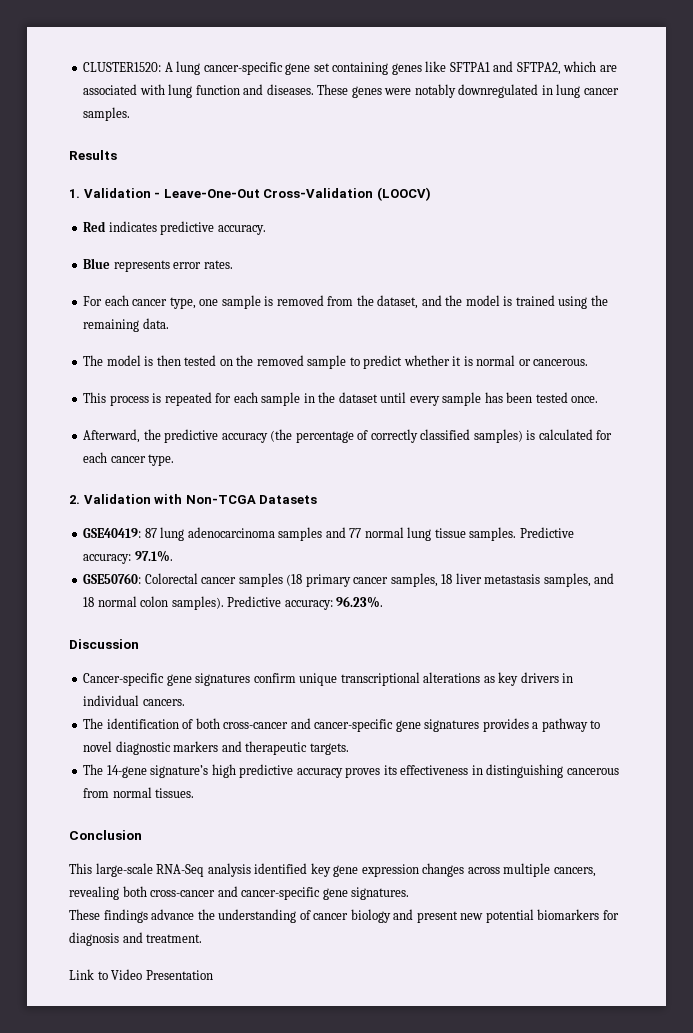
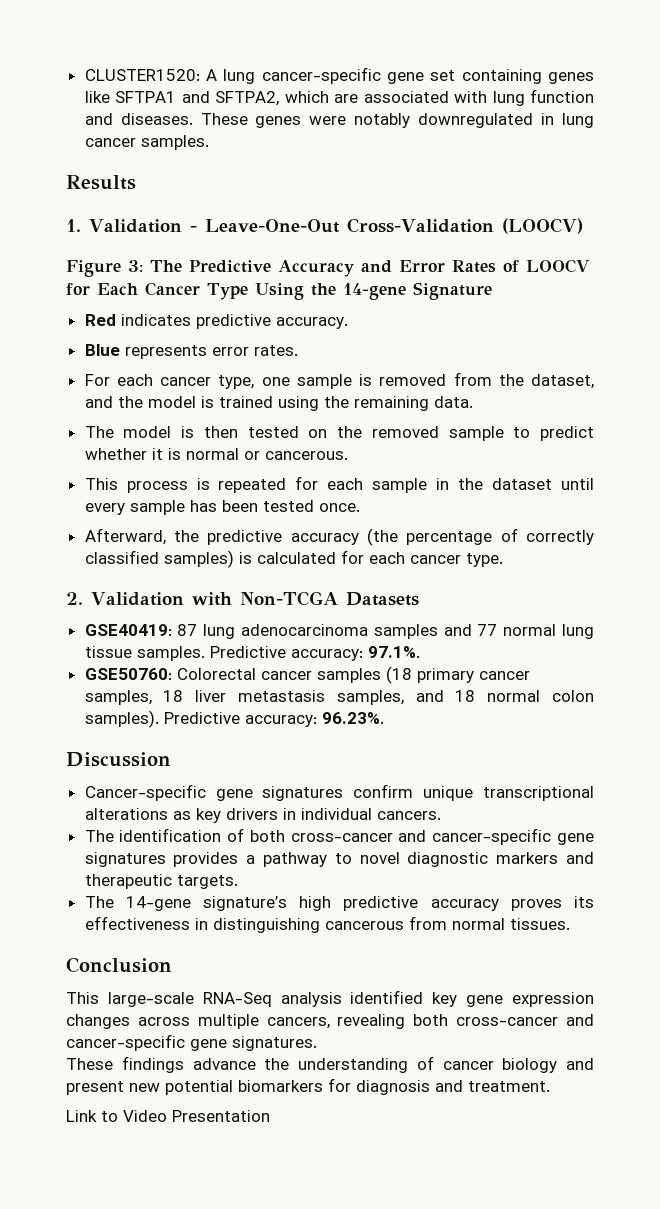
+ Figure 3: The Predictive Accuracy and Error Rates of LOOCV for Each Cancer Type Using the 14-gene Signature

